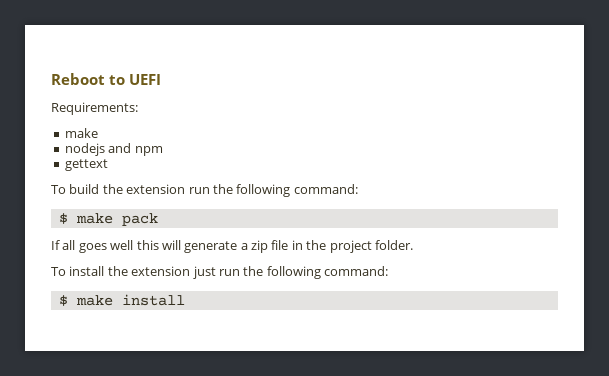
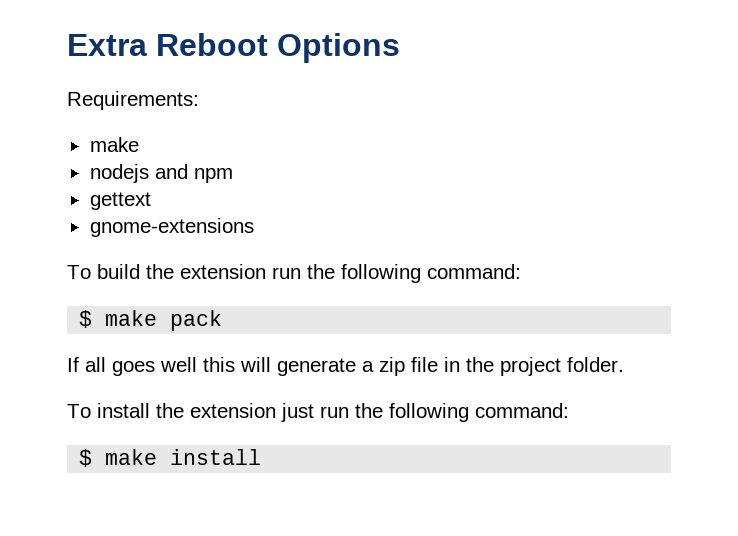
- Reboot to UEFI
+ Extra Reboot Options
+ gnome-extensions

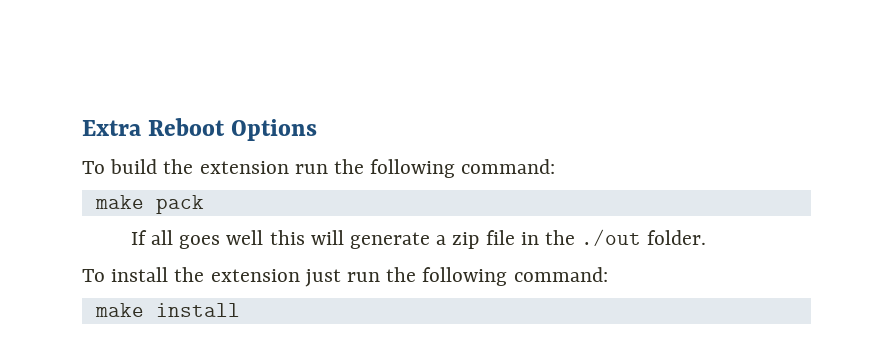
- Requirements:
- make
- nodejs and npm
- gettext
- gnome-extensions
- $ make pack
+ make pack
- If all goes well this will generate a zip file in the project folder.
+ If all goes well this will generate a zip file in the ./out folder.
- $ make install
+ make install

